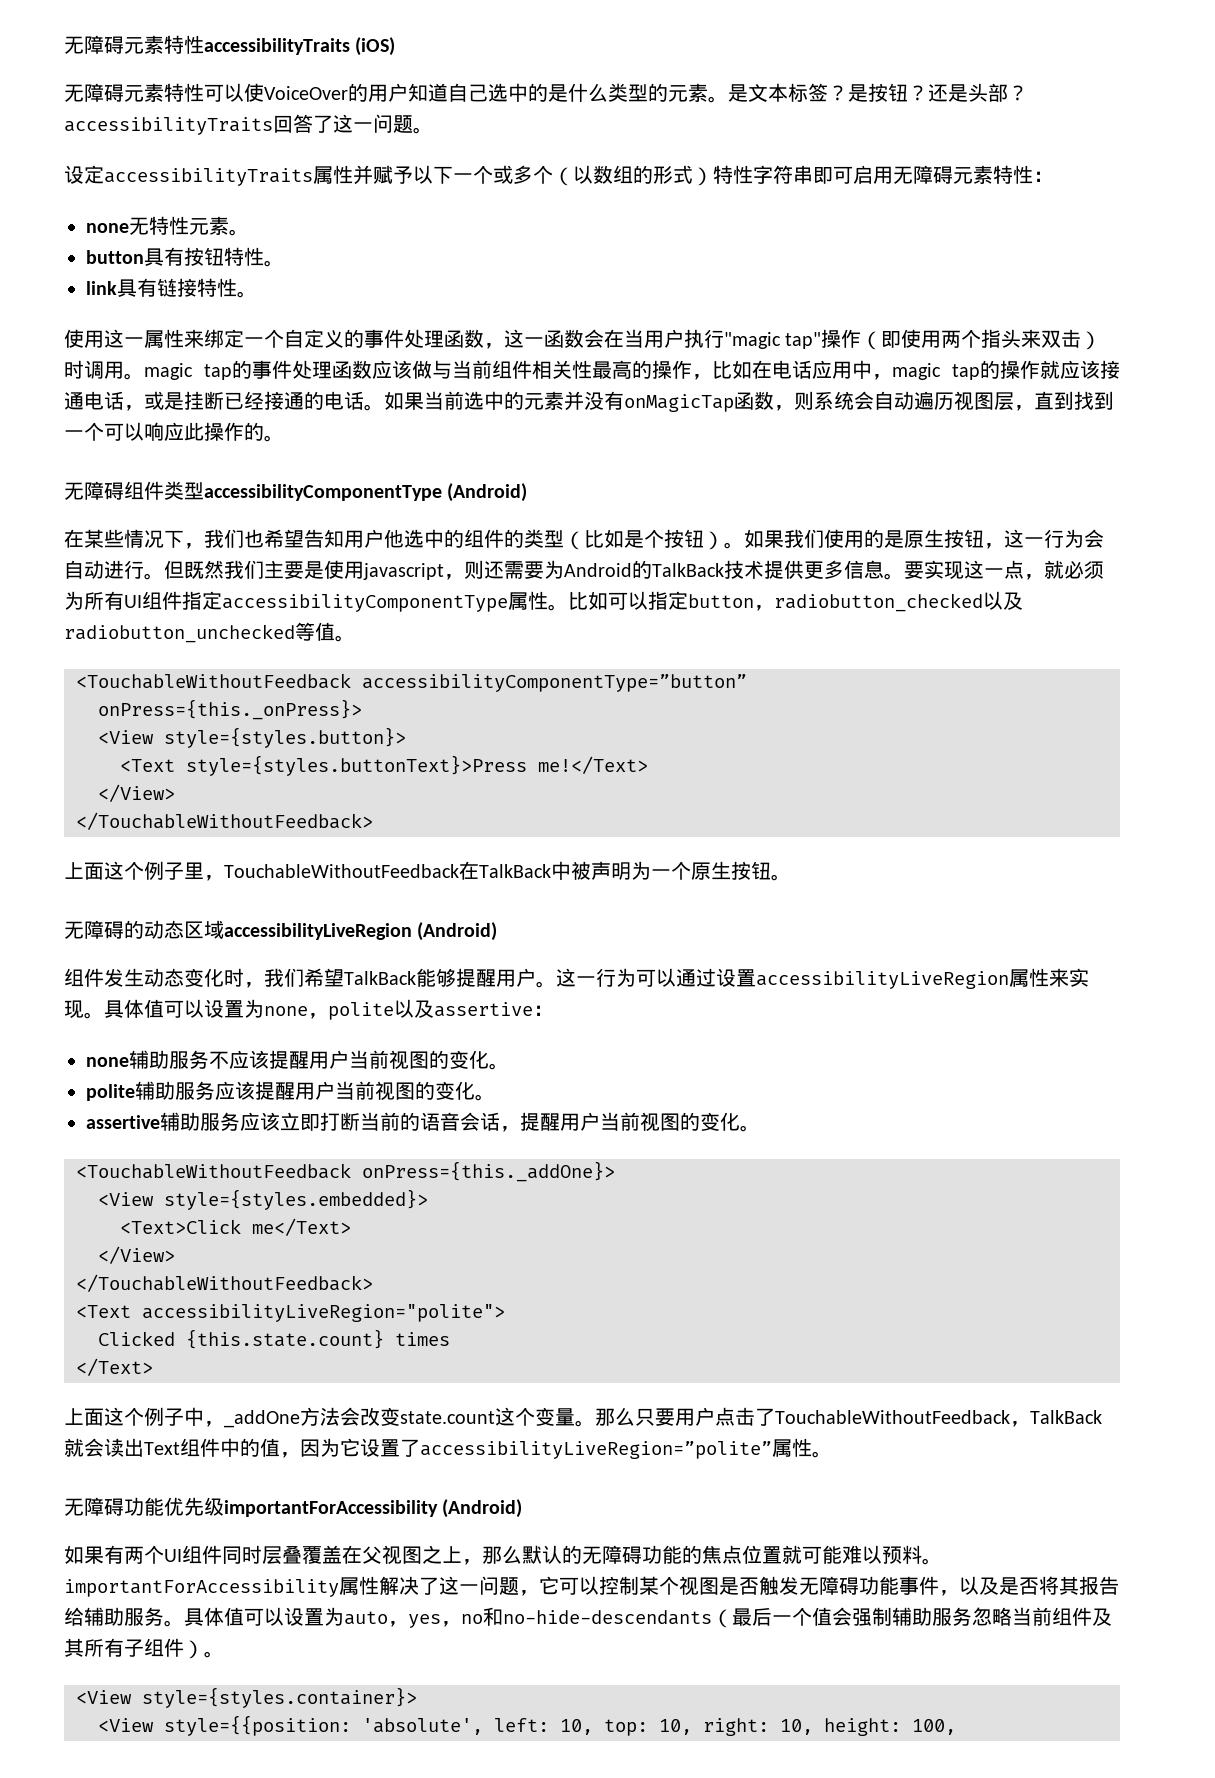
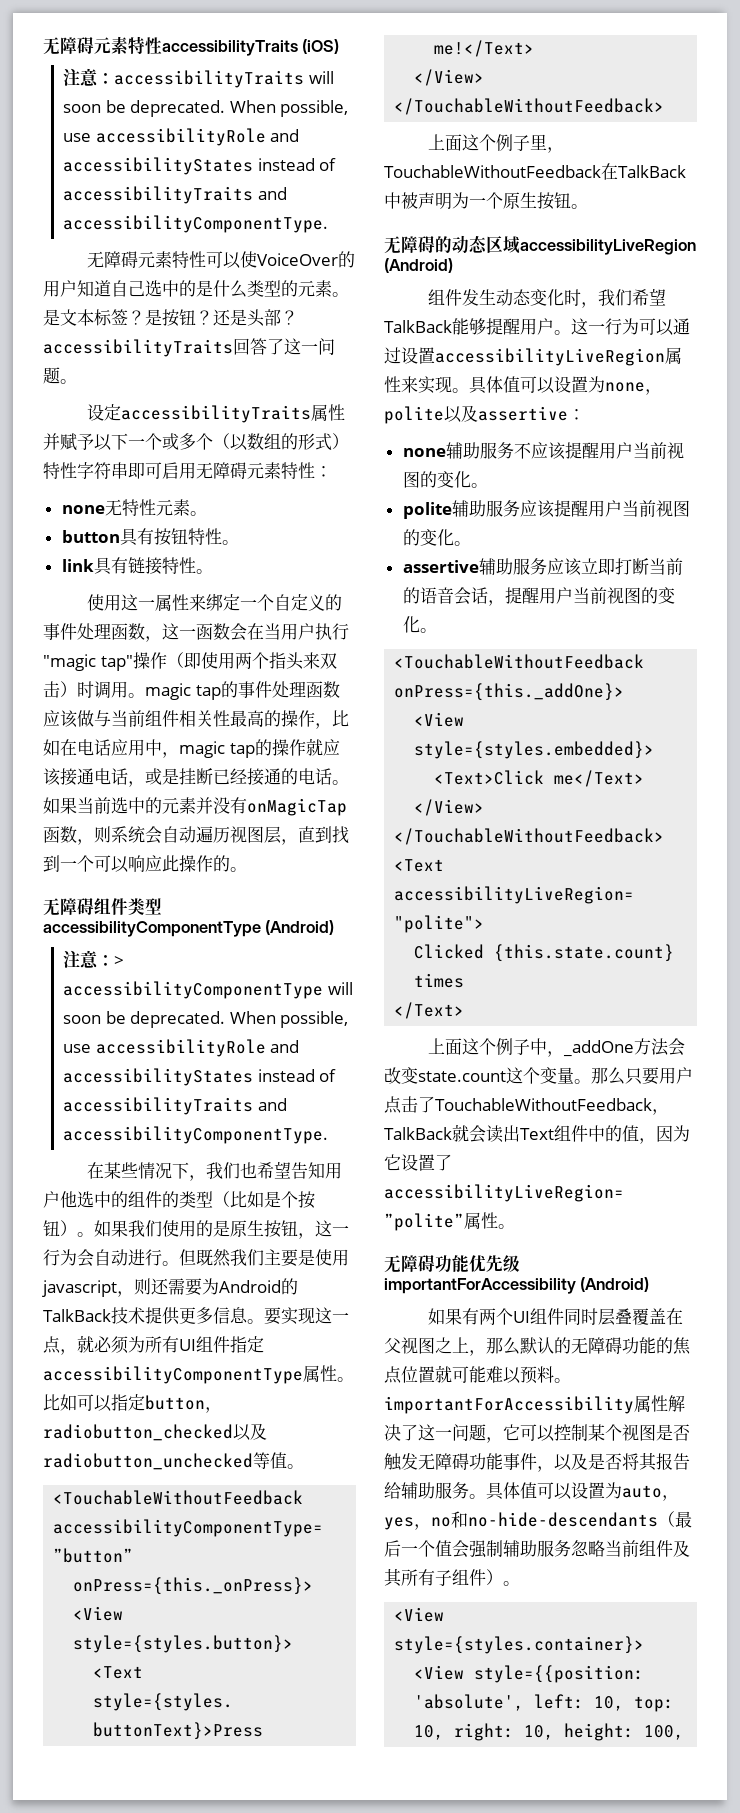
+ 注意：accessibilityTraits will soon be deprecated. When possible, use accessibilityRole and accessibilityStates instead of accessibilityTraits and accessibilityComponentType.
+ 注意：> accessibilityComponentType will soon be deprecated. When possible, use accessibilityRole and accessibilityStates instead of accessibilityTraits and accessibilityComponentType.

